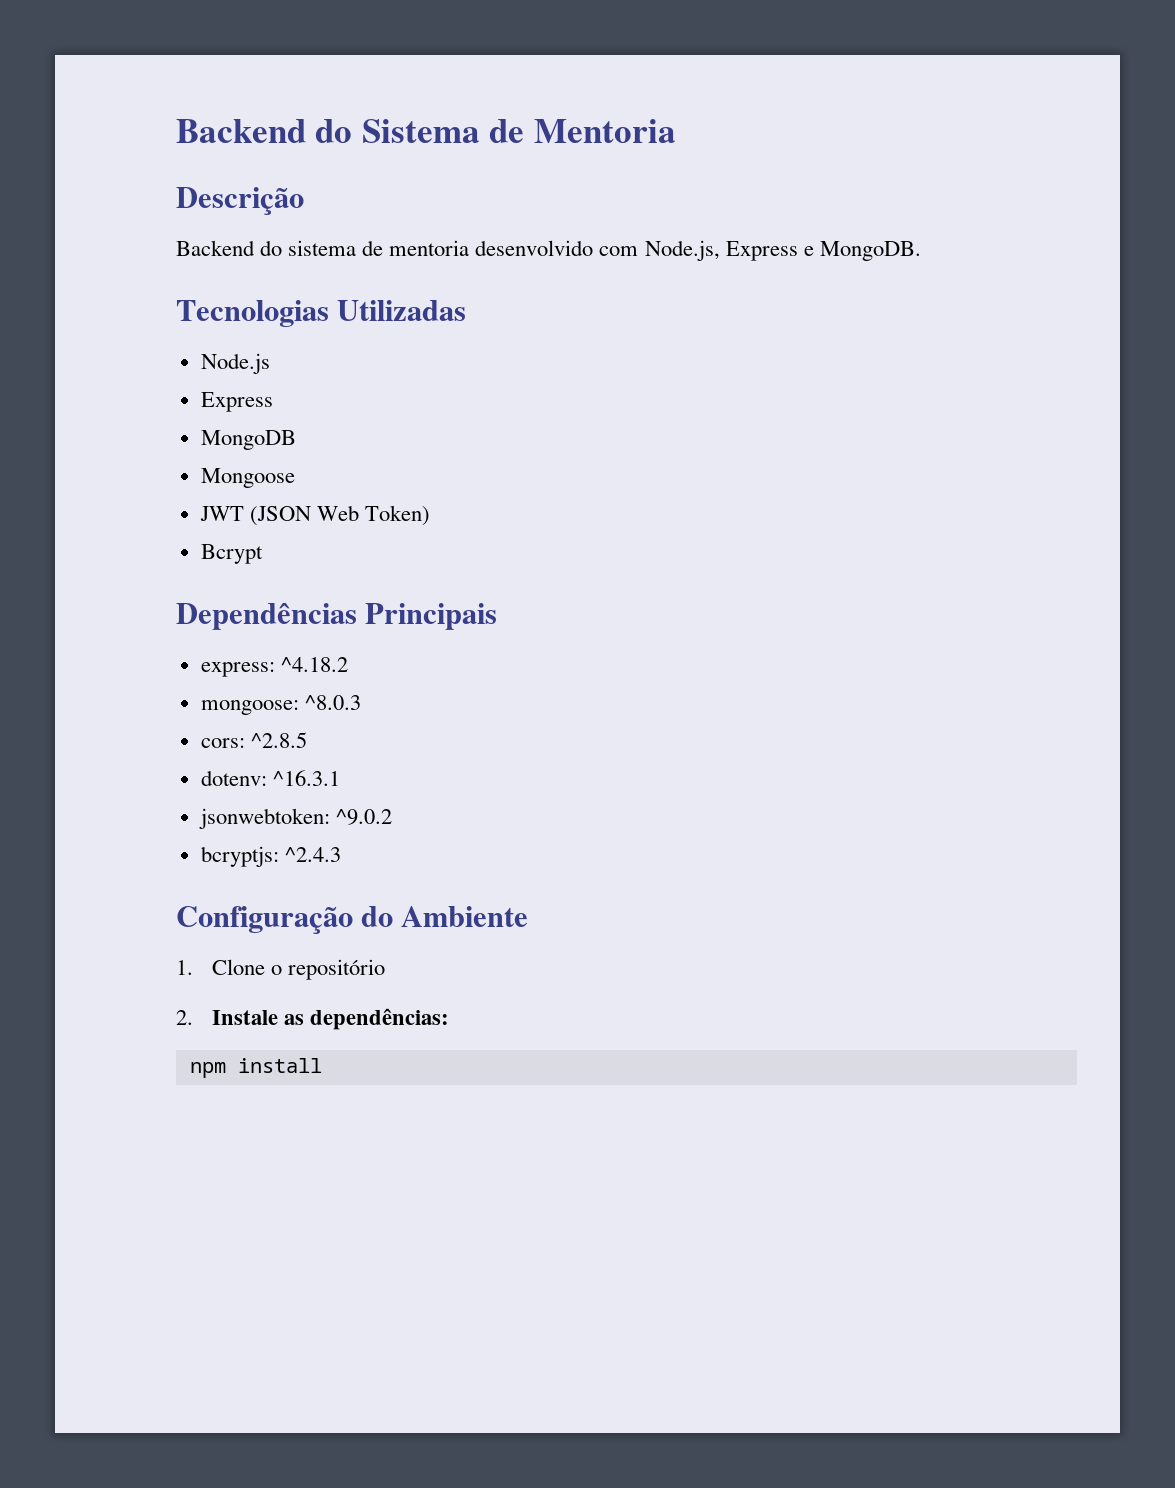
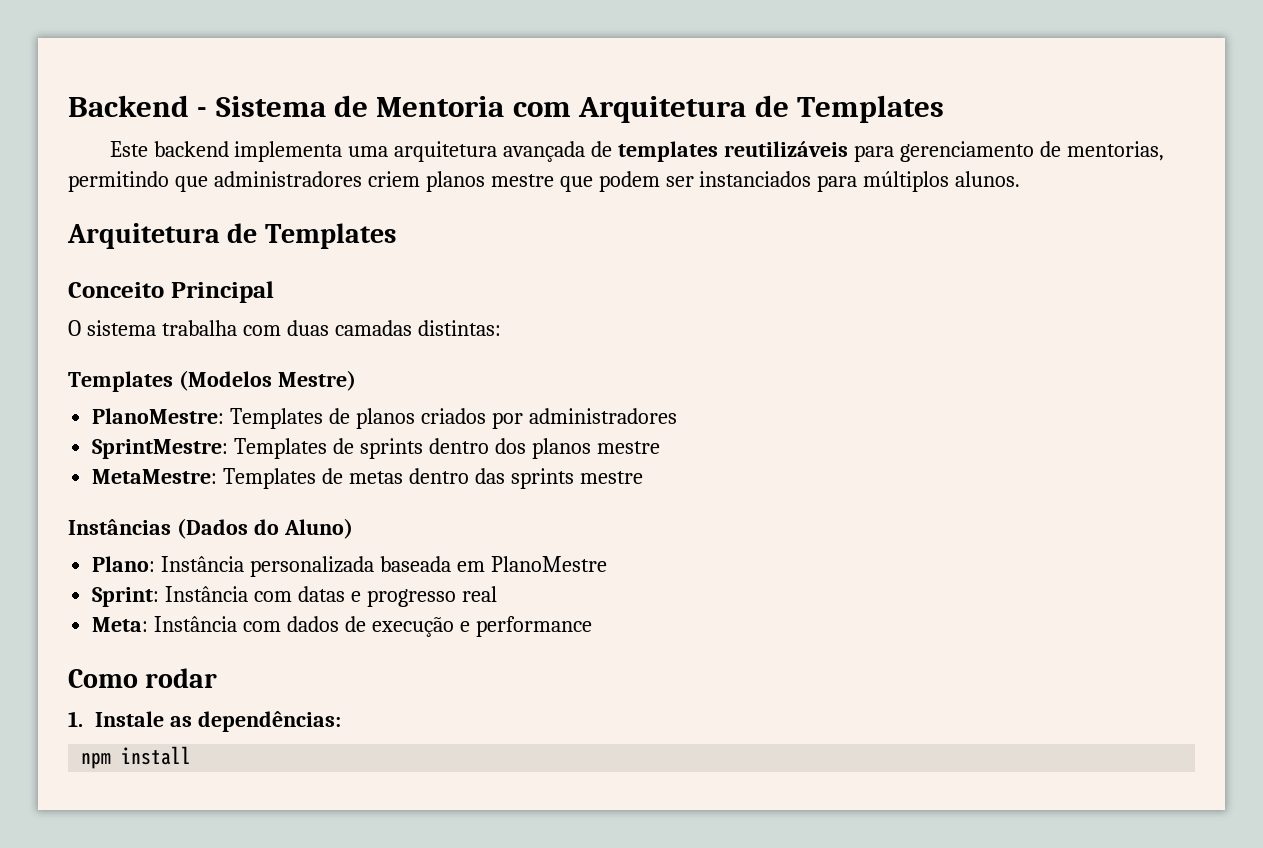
- Backend do Sistema de Mentoria
- Descrição
- Backend do sistema de mentoria desenvolvido com Node.js, Express e MongoDB.
- Tecnologias Utilizadas
- Node.js
- Express
- MongoDB
- Mongoose
- JWT (JSON Web Token)
- Bcrypt
- Dependências Principais
- express: ^4.18.2
- mongoose: ^8.0.3
- cors: ^2.8.5
- dotenv: ^16.3.1
- jsonwebtoken: ^9.0.2
- bcryptjs: ^2.4.3
- Configuração do Ambiente
- 1. Clone o repositório
- 2. Instale as dependências:
+ Backend - Sistema de Mentoria com Arquitetura de Templates
+ Este backend implementa uma arquitetura avançada de templates reutilizáveis para gerenciamento de mentorias, permitindo que administradores criem planos mestre que podem ser instanciados para múltiplos alunos.
+ Arquitetura de Templates
+ Conceito Principal
+ O sistema trabalha com duas camadas distintas:
+ Templates (Modelos Mestre)
+ PlanoMestre: Templates de planos criados por administradores
+ SprintMestre: Templates de sprints dentro dos planos mestre
+ MetaMestre: Templates de metas dentro das sprints mestre
+ Instâncias (Dados do Aluno)
+ Plano: Instância personalizada baseada em PlanoMestre
+ Sprint: Instância com datas e progresso real
+ Meta: Instância com dados de execução e performance
+ Como rodar
+ 1. Instale as dependências:

